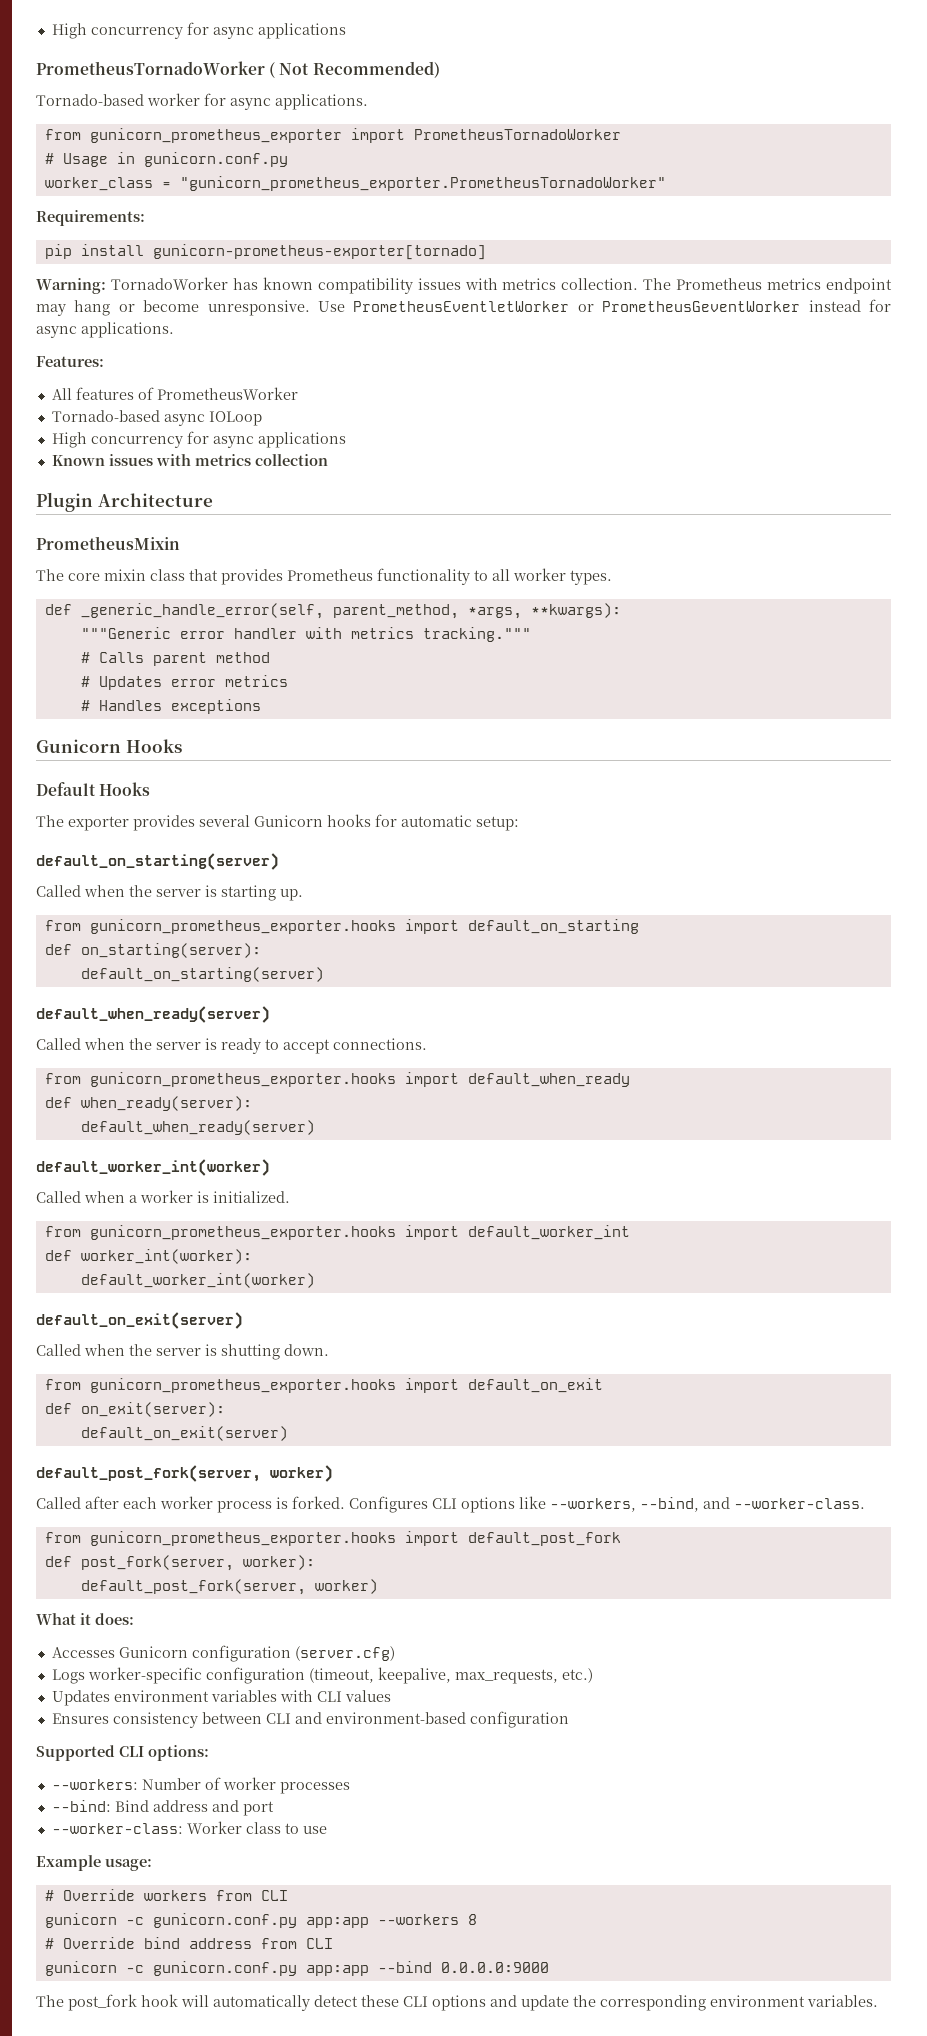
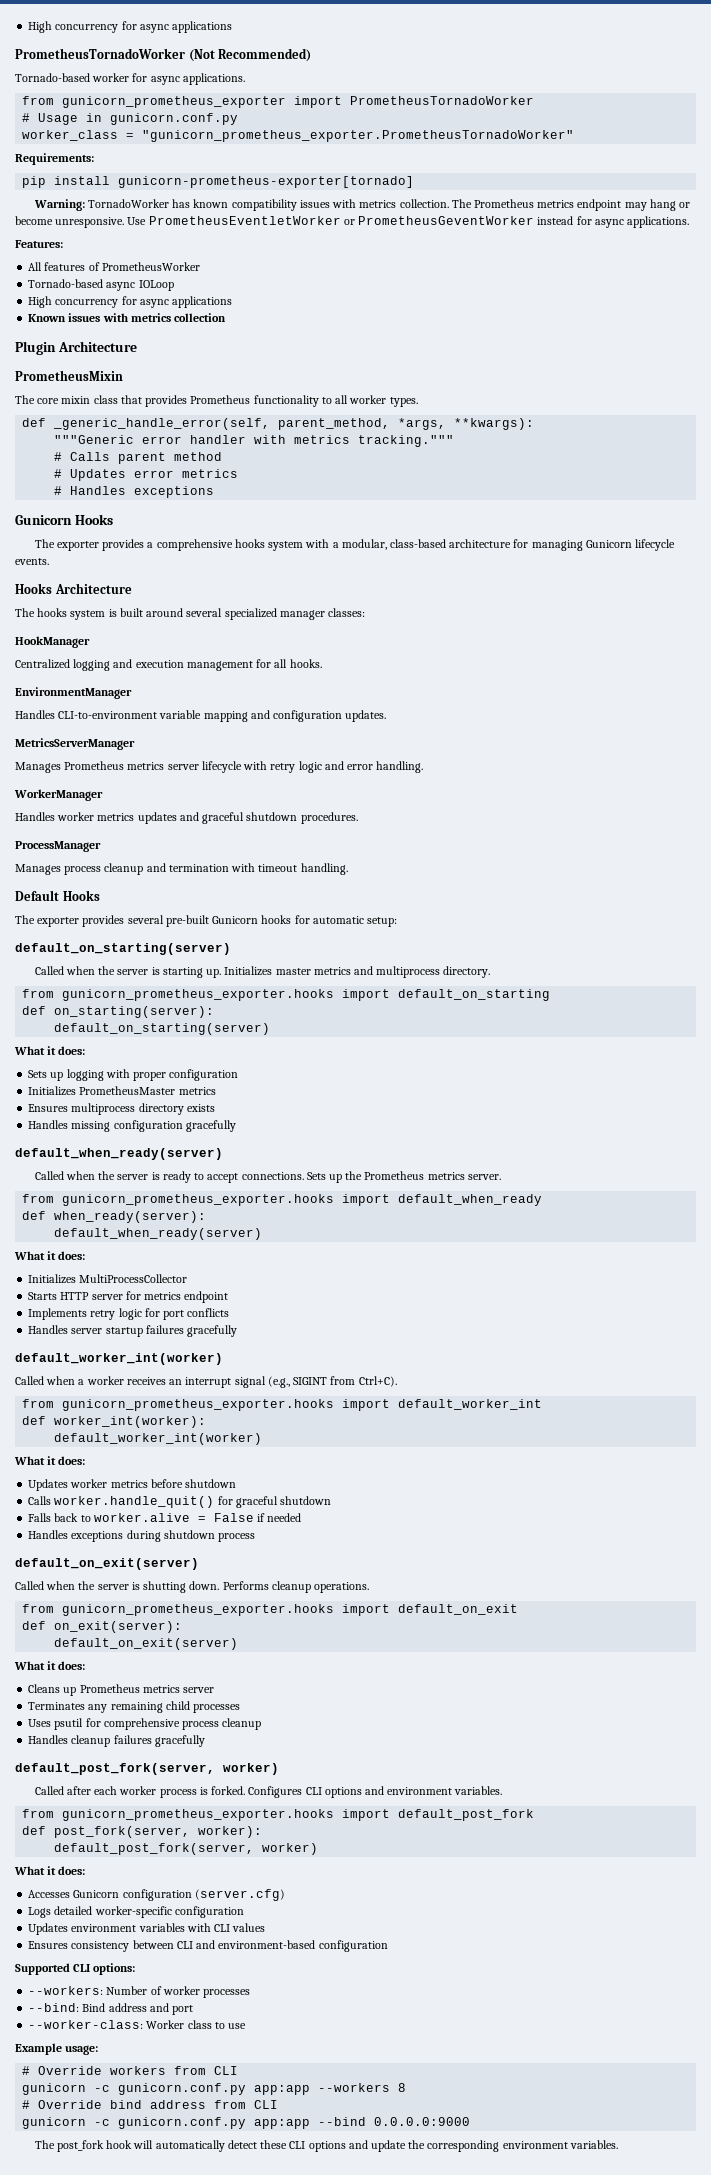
- PrometheusTornadoWorker ( Not Recommended)
+ PrometheusTornadoWorker (Not Recommended)
+ The exporter provides a comprehensive hooks system with a modular, class-based architecture for managing Gunicorn lifecycle events.
+ Hooks Architecture
+ The hooks system is built around several specialized manager classes:
+ HookManager
+ Centralized logging and execution management for all hooks.
+ EnvironmentManager
+ Handles CLI-to-environment variable mapping and configuration updates.
+ MetricsServerManager
+ Manages Prometheus metrics server lifecycle with retry logic and error handling.
+ WorkerManager
+ Handles worker metrics updates and graceful shutdown procedures.
+ ProcessManager
+ Manages process cleanup and termination with timeout handling.
- The exporter provides several Gunicorn hooks for automatic setup:
+ The exporter provides several pre-built Gunicorn hooks for automatic setup:
+ Initializes master metrics and multiprocess directory.
  def on_starting(server):
  default_on_starting(server)
+ What it does:
+ Sets up logging with proper configuration
+ Initializes PrometheusMaster metrics
+ Ensures multiprocess directory exists
+ Handles missing configuration gracefully
+ Sets up the Prometheus metrics server.
  def when_ready(server):
  default_when_ready(server)
+ What it does:
+ Initializes MultiProcessCollector
+ Starts HTTP server for metrics endpoint
+ Implements retry logic for port conflicts
+ Handles server startup failures gracefully
- Called when a worker is initialized.
+ Called when a worker receives an interrupt signal (e.g., SIGINT from Ctrl+C).
  def worker_int(worker):
  default_worker_int(worker)
+ What it does:
+ Updates worker metrics before shutdown
+ Calls worker.handle_quit() for graceful shutdown
+ Falls back to worker.alive = False if needed
+ Handles exceptions during shutdown process
+ Performs cleanup operations.
  def on_exit(server):
  default_on_exit(server)
+ What it does:
+ Cleans up Prometheus metrics server
+ Terminates any remaining child processes
+ Uses psutil for comprehensive process cleanup
+ Handles cleanup failures gracefully
- Configures CLI options like --workers, --bind, and --worker-class.
+ Configures CLI options and environment variables.
- Logs worker-specific configuration (timeout, keepalive, max_requests, etc.)
+ Logs detailed worker-specific configuration

